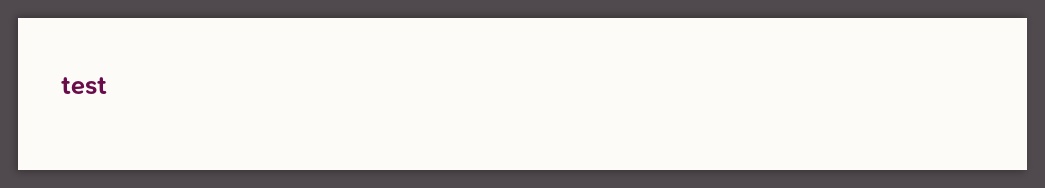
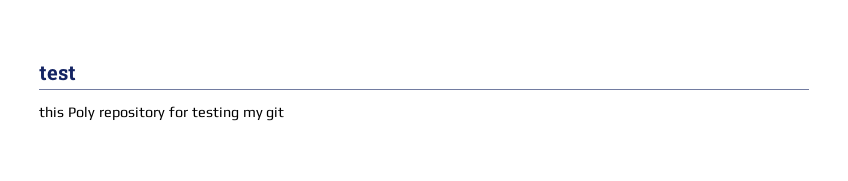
+ this Poly repository for testing my git

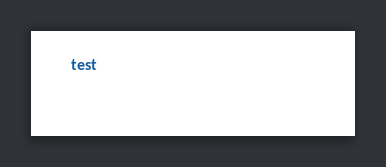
- this Poly repository for testing my git

